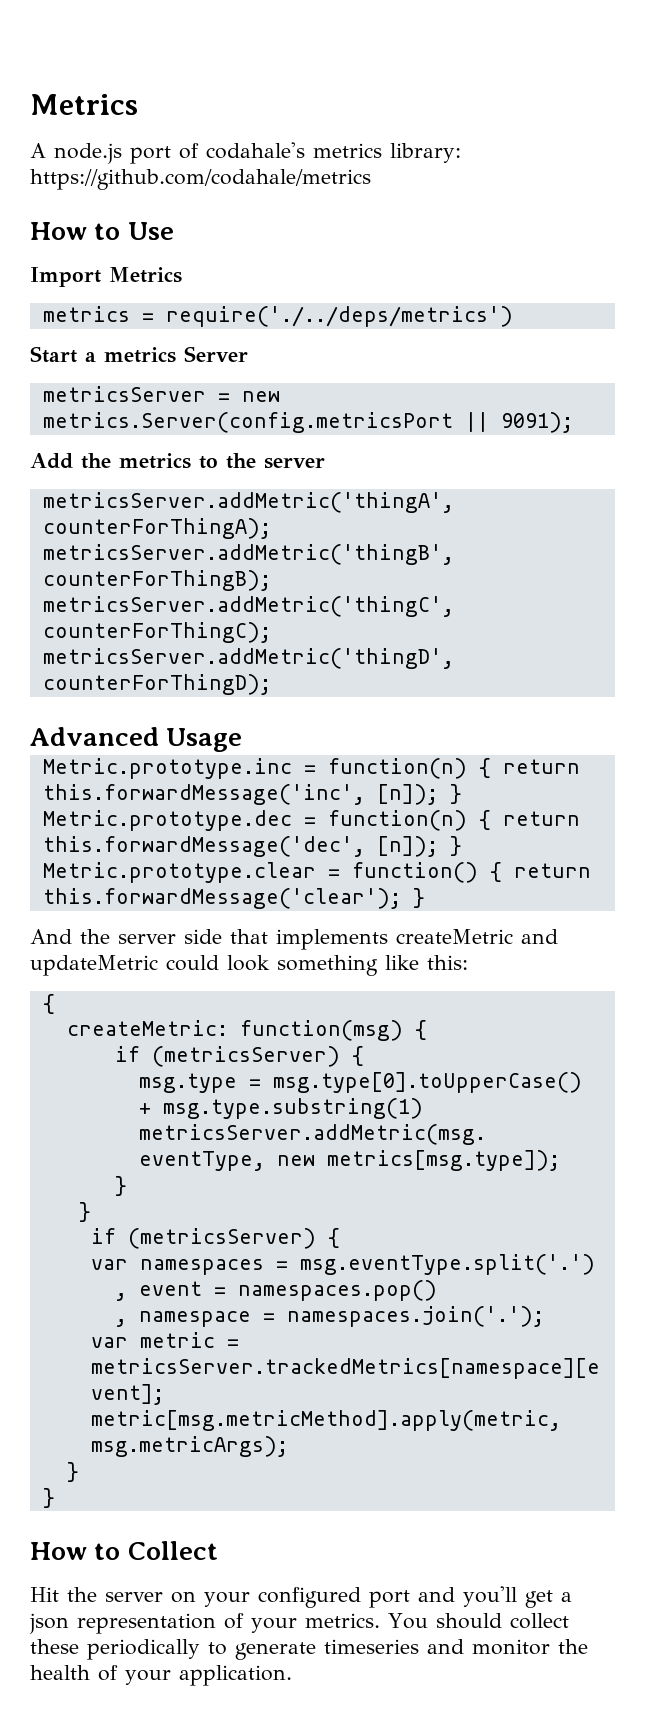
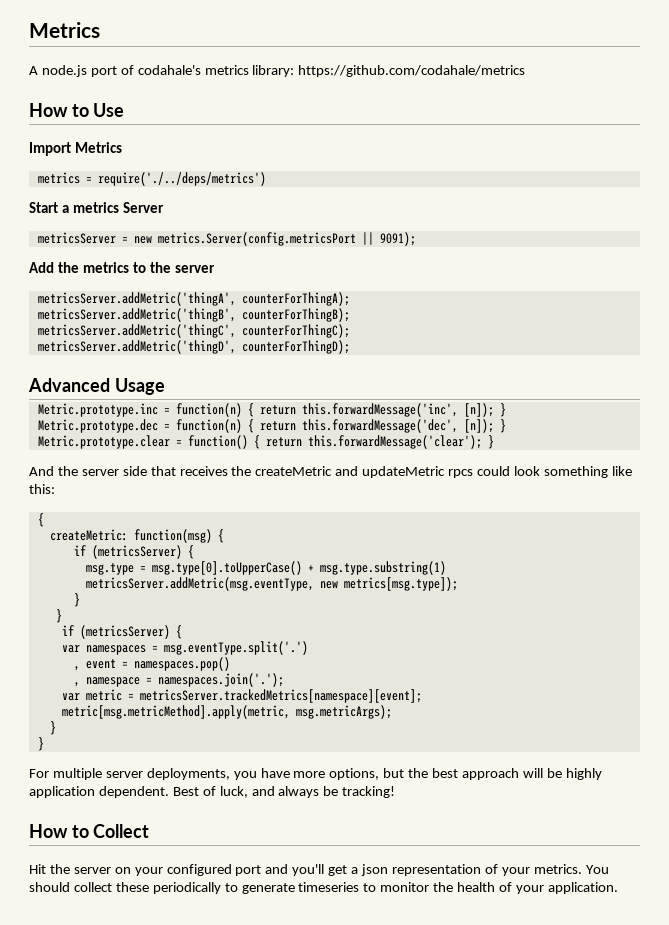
- And the server side that implements createMetric and updateMetric could look something like this:
+ And the server side that receives the createMetric and updateMetric rpcs could look something like this:
+ For multiple server deployments, you have more options, but the best approach will be highly application dependent. Best of luck, and always be tracking!
- You should collect these periodically to generate timeseries and monitor the health of your application.
+ You should collect these periodically to generate timeseries to monitor the health of your application.

